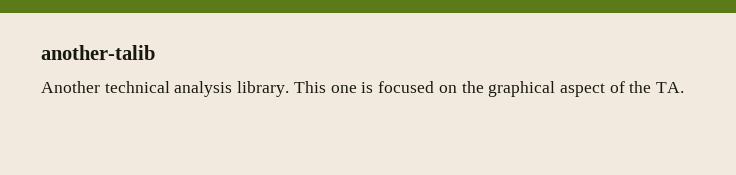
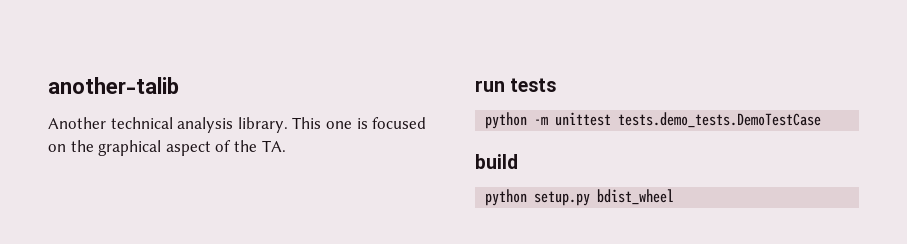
+ run tests
+ python -m unittest tests.demo_tests.DemoTestCase
+ build
+ python setup.py bdist_wheel

